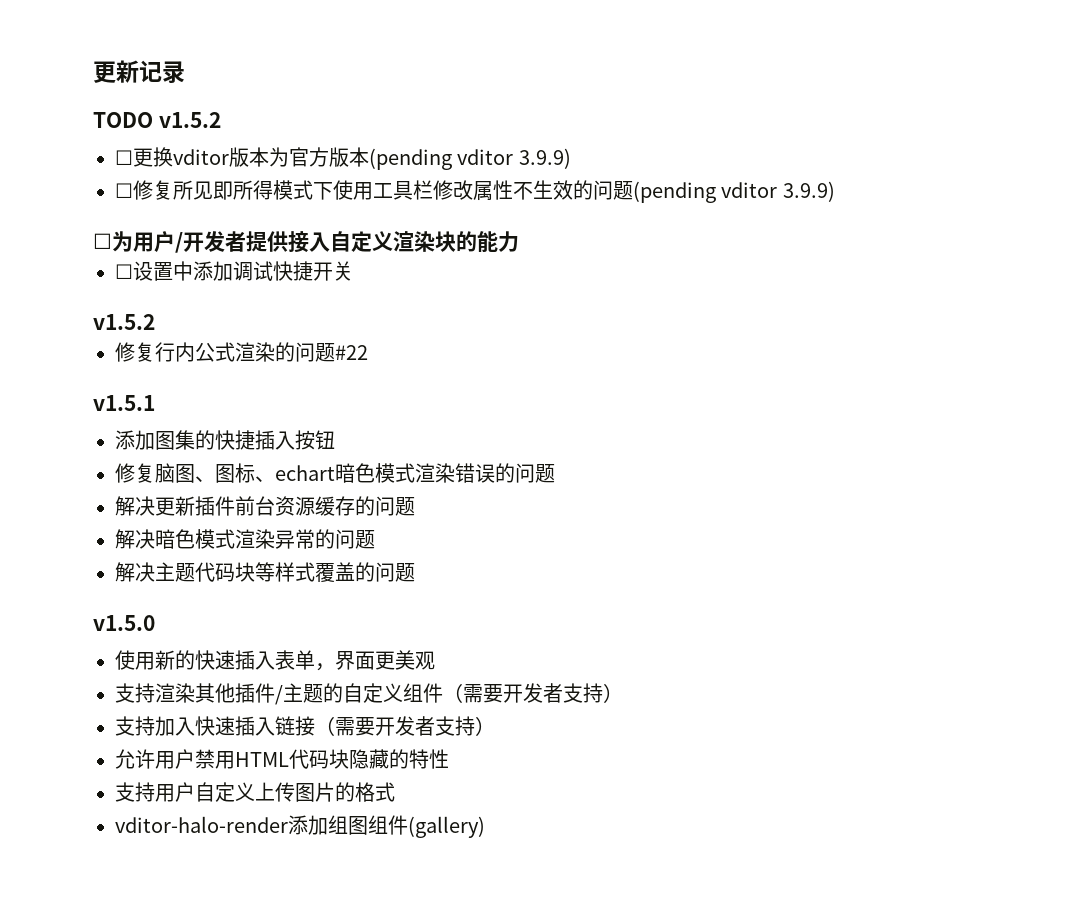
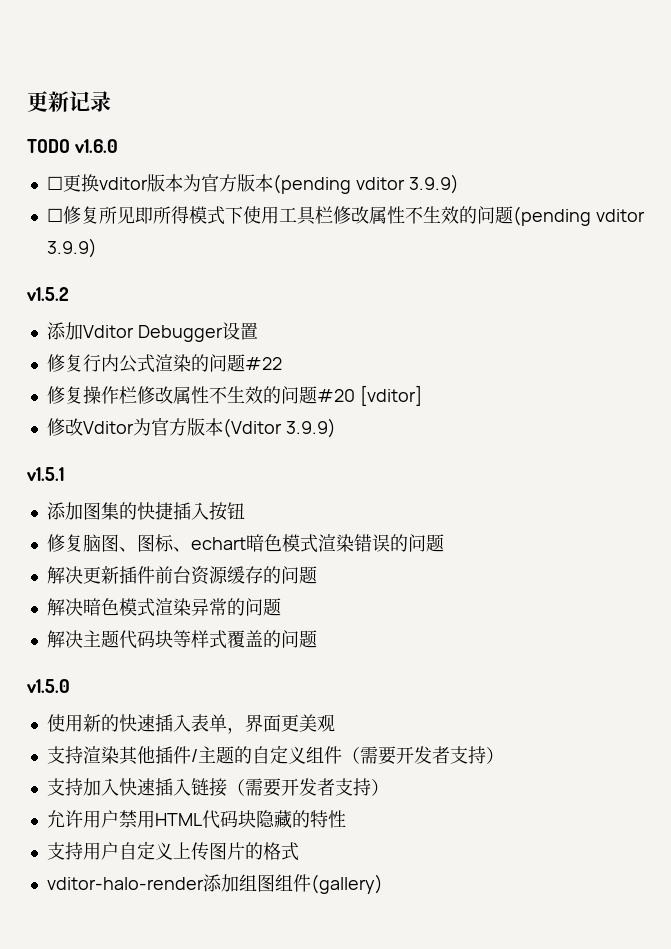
- TODO v1.5.2
+ TODO v1.6.0
- ☐为用户/开发者提供接入自定义渲染块的能力
- ☐设置中添加调试快捷开关
  v1.5.2
+ 添加Vditor Debugger设置
+ 修复操作栏修改属性不生效的问题#20 [vditor]
+ 修改Vditor为官方版本(Vditor 3.9.9)

